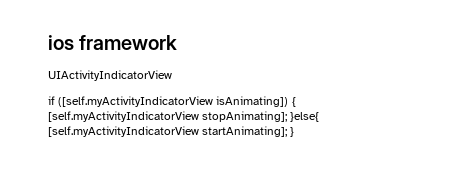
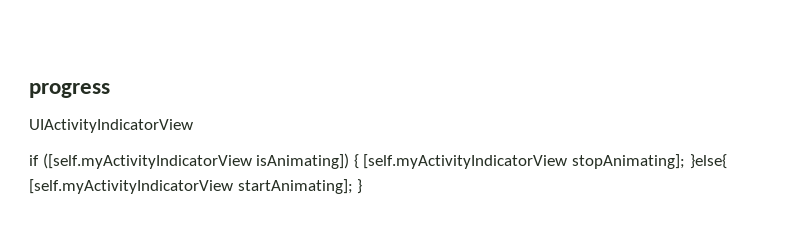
- ios framework
+ progress

